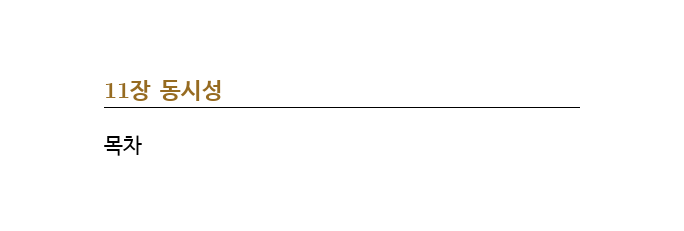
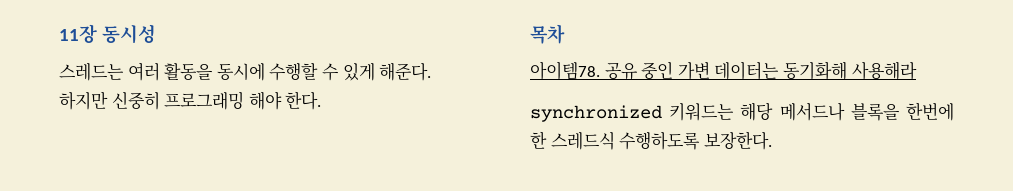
+ 스레드는 여러 활동을 동시에 수행할 수 있게 해준다. 하지만 신중히 프로그래밍 해야 한다.
  목차
+ 아이템78. 공유 중인 가변 데이터는 동기화해 사용해라
+ synchronized 키워드는 해당 메서드나 블록을 한번에 한 스레드식 수행하도록 보장한다.

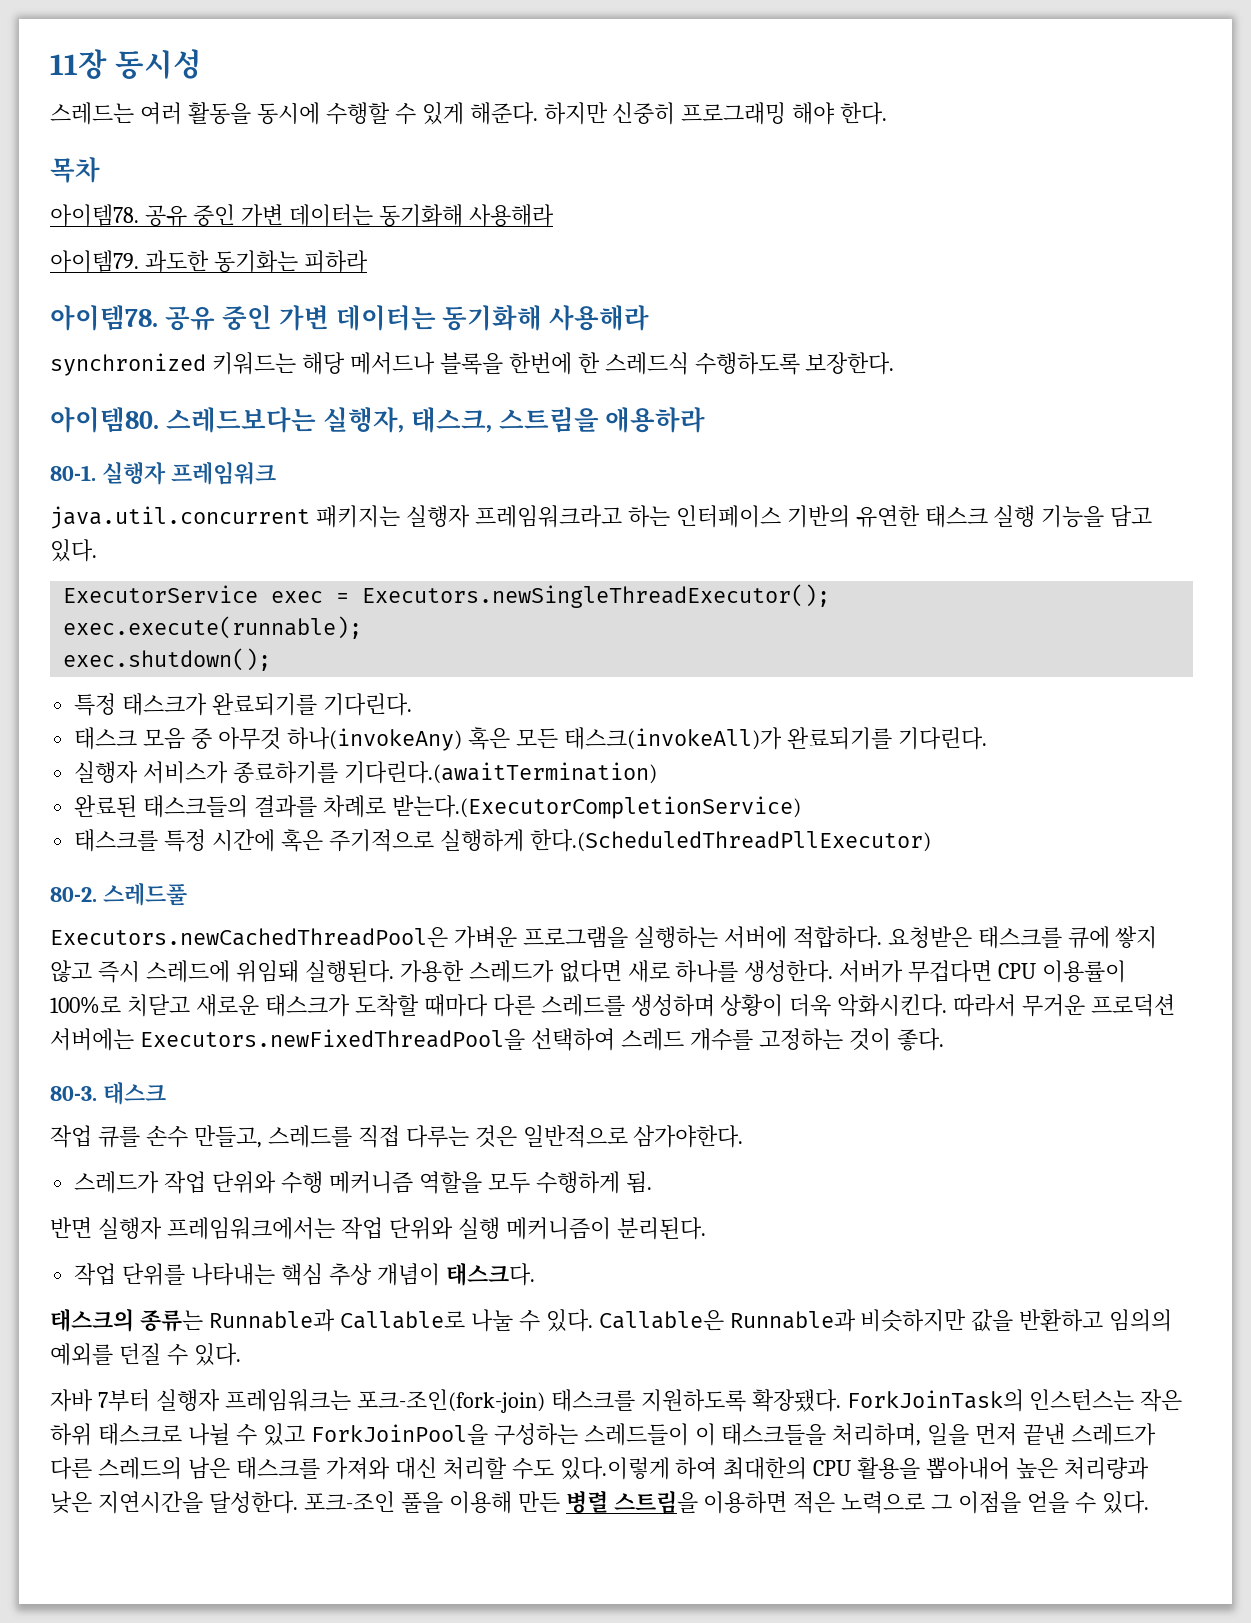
+ 아이템79. 과도한 동기화는 피하라
+ 아이템78. 공유 중인 가변 데이터는 동기화해 사용해라
+ 아이템80. 스레드보다는 실행자, 태스크, 스트림을 애용하라
+ 80-1. 실행자 프레임워크
+ java.util.concurrent 패키지는 실행자 프레임워크라고 하는 인터페이스 기반의 유연한 태스크 실행 기능을 담고 있다.
+ ExecutorService exec = Executors.newSingleThreadExecutor();
+ exec.execute(runnable);
+ exec.shutdown();
+ 특정 태스크가 완료되기를 기다린다.
+ 태스크 모음 중 아무것 하나(invokeAny) 혹은 모든 태스크(invokeAll)가 완료되기를 기다린다.
+ 실행자 서비스가 종료하기를 기다린다.(awaitTermination)
+ 완료된 태스크들의 결과를 차례로 받는다.(ExecutorCompletionService)
+ 태스크를 특정 시간에 혹은 주기적으로 실행하게 한다.(ScheduledThreadPllExecutor)
+ 80-2. 스레드풀
+ Executors.newCachedThreadPool은 가벼운 프로그램을 실행하는 서버에 적합하다. 요청받은 태스크를 큐에 쌓지 않고 즉시 스레드에 위임돼 실행된다. 가용한 스레드가 없다면 새로 하나를 생성한다. 서버가 무겁다면 CPU 이용률이 100%로 치닫고 새로운 태스크가 도착할 때마다 다른 스레드를 생성하며 상황이 더욱 악화시킨다. 따라서 무거운 프로덕션 서버에는 Executors.newFixedThreadPool을 선택하여 스레드 개수를 고정하는 것이 좋다.
+ 80-3. 태스크
+ 작업 큐를 손수 만들고, 스레드를 직접 다루는 것은 일반적으로 삼가야한다.
+ 스레드가 작업 단위와 수행 메커니즘 역할을 모두 수행하게 됨.
+ 반면 실행자 프레임워크에서는 작업 단위와 실행 메커니즘이 분리된다.
+ 작업 단위를 나타내는 핵심 추상 개념이 태스크다.
+ 태스크의 종류는 Runnable과 Callable로 나눌 수 있다. Callable은 Runnable과 비슷하지만 값을 반환하고 임의의 예외를 던질 수 있다.
+ 자바 7부터 실행자 프레임워크는 포크-조인(fork-join) 태스크를 지원하도록 확장됐다. ForkJoinTask의 인스턴스는 작은 하위 태스크로 나뉠 수 있고 ForkJoinPool을 구성하는 스레드들이 이 태스크들을 처리하며, 일을 먼저 끝낸 스레드가 다른 스레드의 남은 태스크를 가져와 대신 처리할 수도 있다.이렇게 하여 최대한의 CPU 활용을 뽑아내어 높은 처리량과 낮은 지연시간을 달성한다. 포크-조인 풀을 이용해 만든 병렬 스트림을 이용하면 적은 노력으로 그 이점을 얻을 수 있다.

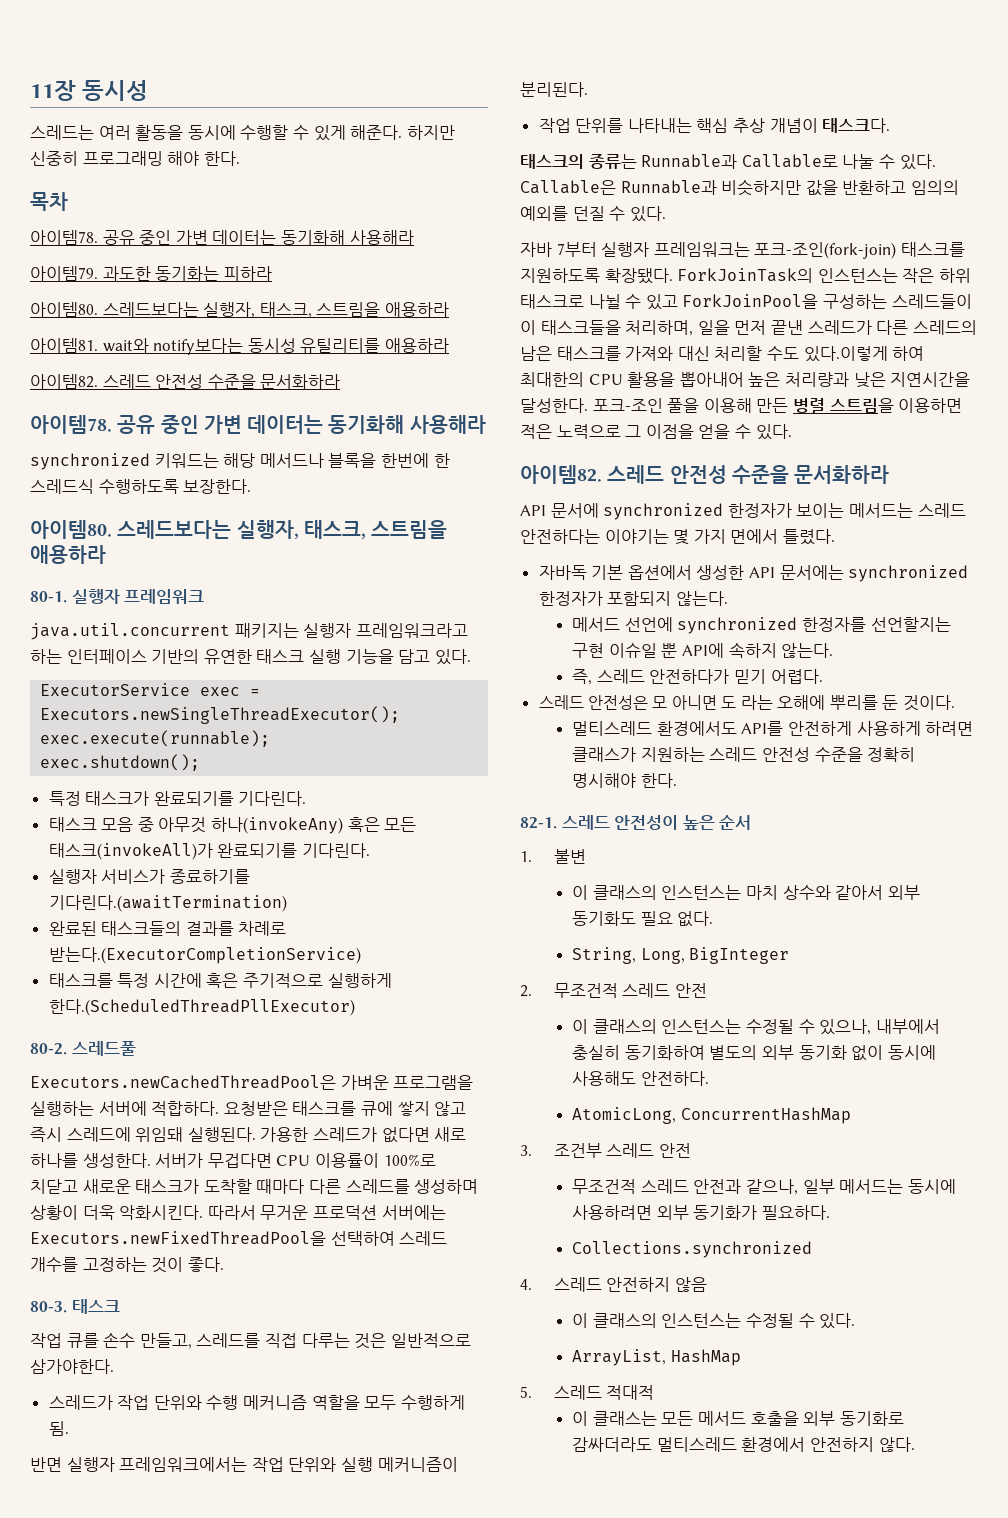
  과도한 동기화는 피하라
+ 아이템80. 스레드보다는 실행자, 태스크, 스트림을 애용하라
+ 아이템81. wait와 notify보다는 동시성 유틸리티를 애용하라
+ 아이템82. 스레드 안전성 수준을 문서화하라
  포크-조인 풀을 이용해 만든 병렬 스트림을 이용하면 적은 노력으로 그 이점을 얻을 수 있다.
+ 아이템82. 스레드 안전성 수준을 문서화하라
+ API 문서에 synchronized 한정자가 보이는 메서드는 스레드 안전하다는 이야기는 몇 가지 면에서 틀렸다.
+ 자바독 기본 옵션에서 생성한 API 문서에는 synchronized 한정자가 포함되지 않는다.
+ 메서드 선언에 synchronized 한정자를 선언할지는 구현 이슈일 뿐 API에 속하지 않는다.
+ 즉, 스레드 안전하다가 믿기 어렵다.
+ 스레드 안전성은 모 아니면 도 라는 오해에 뿌리를 둔 것이다.
+ 멀티스레드 환경에서도 API를 안전하게 사용하게 하려면 클래스가 지원하는 스레드 안전성 수준을 정확히 명시해야 한다.
+ 82-1. 스레드 안전성이 높은 순서
+ 1. 불변
+ 이 클래스의 인스턴스는 마치 상수와 같아서 외부 동기화도 필요 없다.
+ String, Long, BigInteger
+ 2. 무조건적 스레드 안전
+ 이 클래스의 인스턴스는 수정될 수 있으나, 내부에서 충실히 동기화하여 별도의 외부 동기화 없이 동시에 사용해도 안전하다.
+ AtomicLong, ConcurrentHashMap
+ 3. 조건부 스레드 안전
+ 무조건적 스레드 안전과 같으나, 일부 메서드는 동시에 사용하려면 외부 동기화가 필요하다.
+ Collections.synchronized
+ 4. 스레드 안전하지 않음
+ 이 클래스의 인스턴스는 수정될 수 있다.
+ ArrayList, HashMap
+ 5. 스레드 적대적
+ 이 클래스는 모든 메서드 호출을 외부 동기화로 감싸더라도 멀티스레드 환경에서 안전하지 않다.

